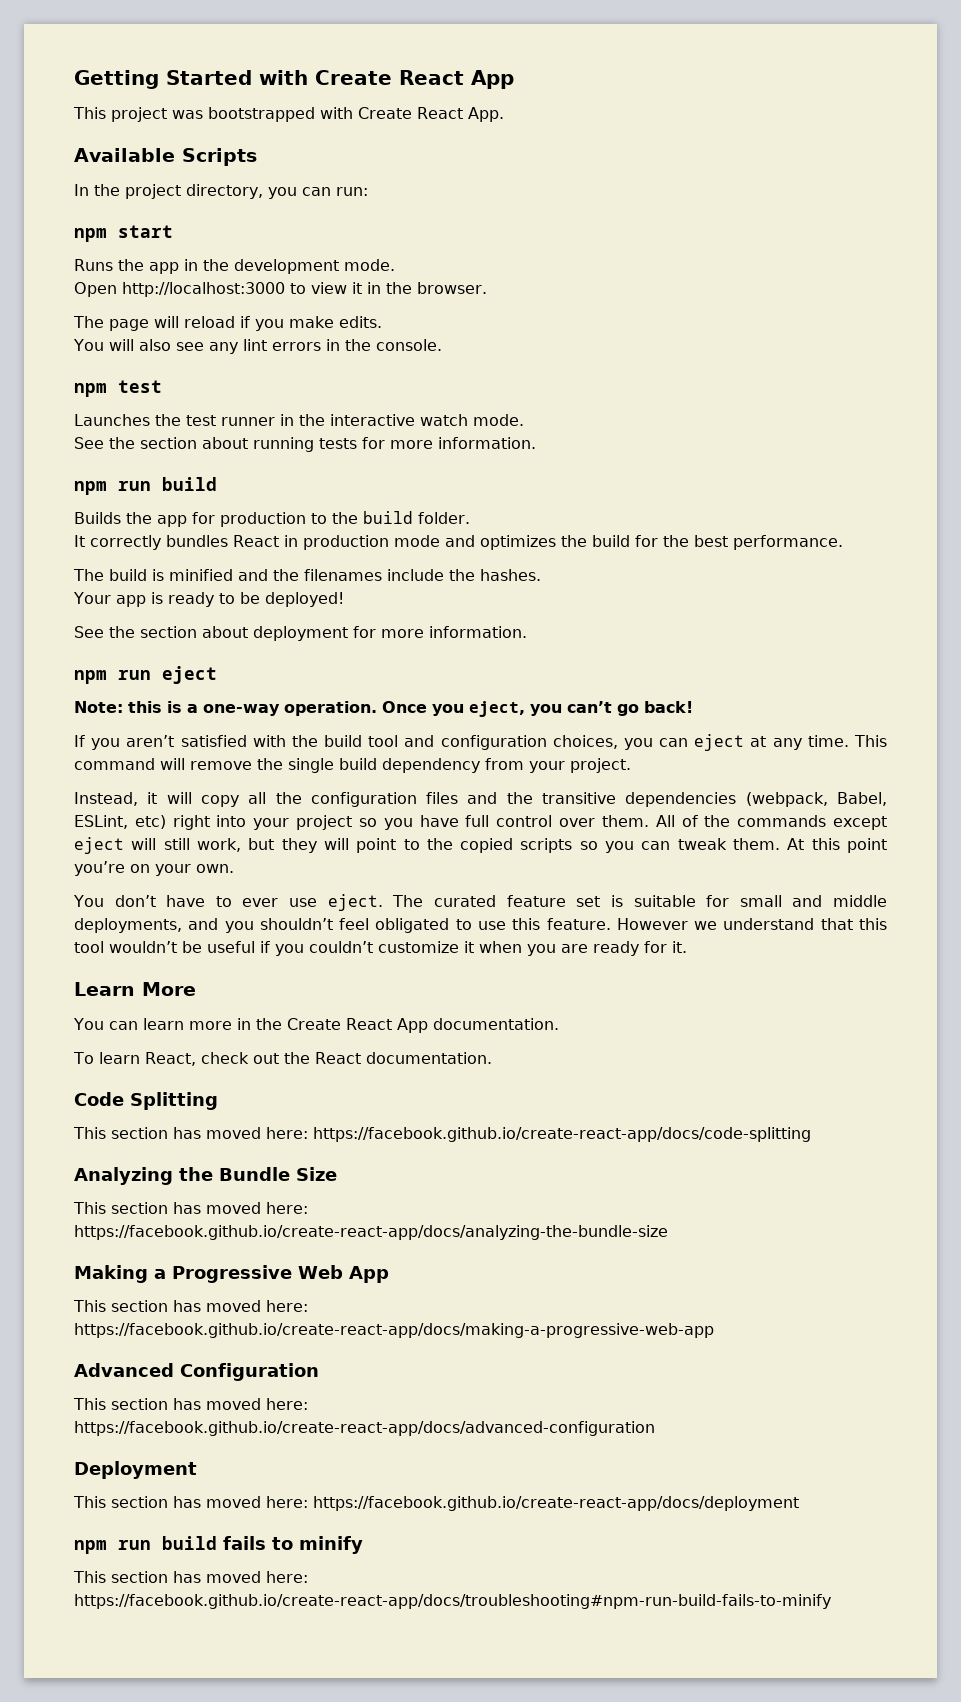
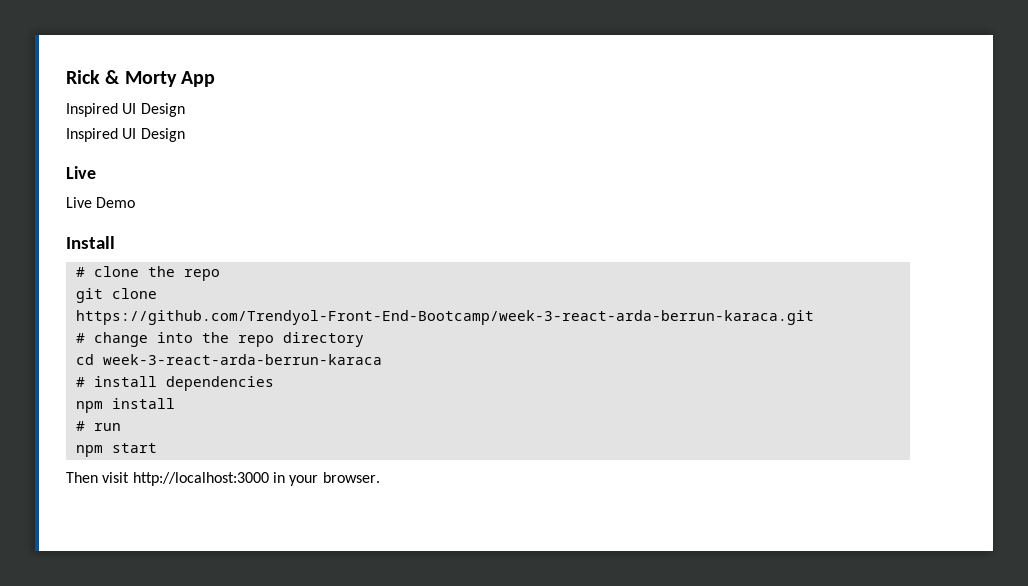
- Getting Started with Create React App
- This project was bootstrapped with Create React App.
- Available Scripts
- In the project directory, you can run:
+ Rick & Morty App
+ Inspired UI Design
+ Inspired UI Design
+ Live
+ Live Demo
+ Install
+ # clone the repo
+ git clone https://github.com/Trendyol-Front-End-Bootcamp/week-3-react-arda-berrun-karaca.git
+ # change into the repo directory
+ cd week-3-react-arda-berrun-karaca
+ # install dependencies
+ npm install
+ # run
  npm start
- Runs the app in the development mode.
- Open http://localhost:3000 to view it in the browser.
- The page will reload if you make edits.
- You will also see any lint errors in the console.
- npm test
- Launches the test runner in the interactive watch mode.
- See the section about running tests for more information.
- npm run build
- Builds the app for production to the build folder.
- It correctly bundles React in production mode and optimizes the build for the best performance.
- The build is minified and the filenames include the hashes.
- Your app is ready to be deployed!
- See the section about deployment for more information.
- npm run eject
- Note: this is a one-way operation. Once you eject, you can’t go back!
- If you aren’t satisfied with the build tool and configuration choices, you can eject at any time. This command will remove the single build dependency from your project.
- Instead, it will copy all the configuration files and the transitive dependencies (webpack, Babel, ESLint, etc) right into your project so you have full control over them. All of the commands except eject will still work, but they will point to the copied scripts so you can tweak them. At this point you’re on your own.
- You don’t have to ever use eject. The curated feature set is suitable for small and middle deployments, and you shouldn’t feel obligated to use this feature. However we understand that this tool wouldn’t be useful if you couldn’t customize it when you are ready for it.
- Learn More
- You can learn more in the Create React App documentation.
- To learn React, check out the React documentation.
- Code Splitting
- This section has moved here: https://facebook.github.io/create-react-app/docs/code-splitting
- Analyzing the Bundle Size
- This section has moved here: https://facebook.github.io/create-react-app/docs/analyzing-the-bundle-size
- Making a Progressive Web App
- This section has moved here: https://facebook.github.io/create-react-app/docs/making-a-progressive-web-app
- Advanced Configuration
- This section has moved here: https://facebook.github.io/create-react-app/docs/advanced-configuration
- Deployment
- This section has moved here: https://facebook.github.io/create-react-app/docs/deployment
- npm run build fails to minify
- This section has moved here: https://facebook.github.io/create-react-app/docs/troubleshooting#npm-run-build-fails-to-minify
+ Then visit http://localhost:3000 in your browser.

